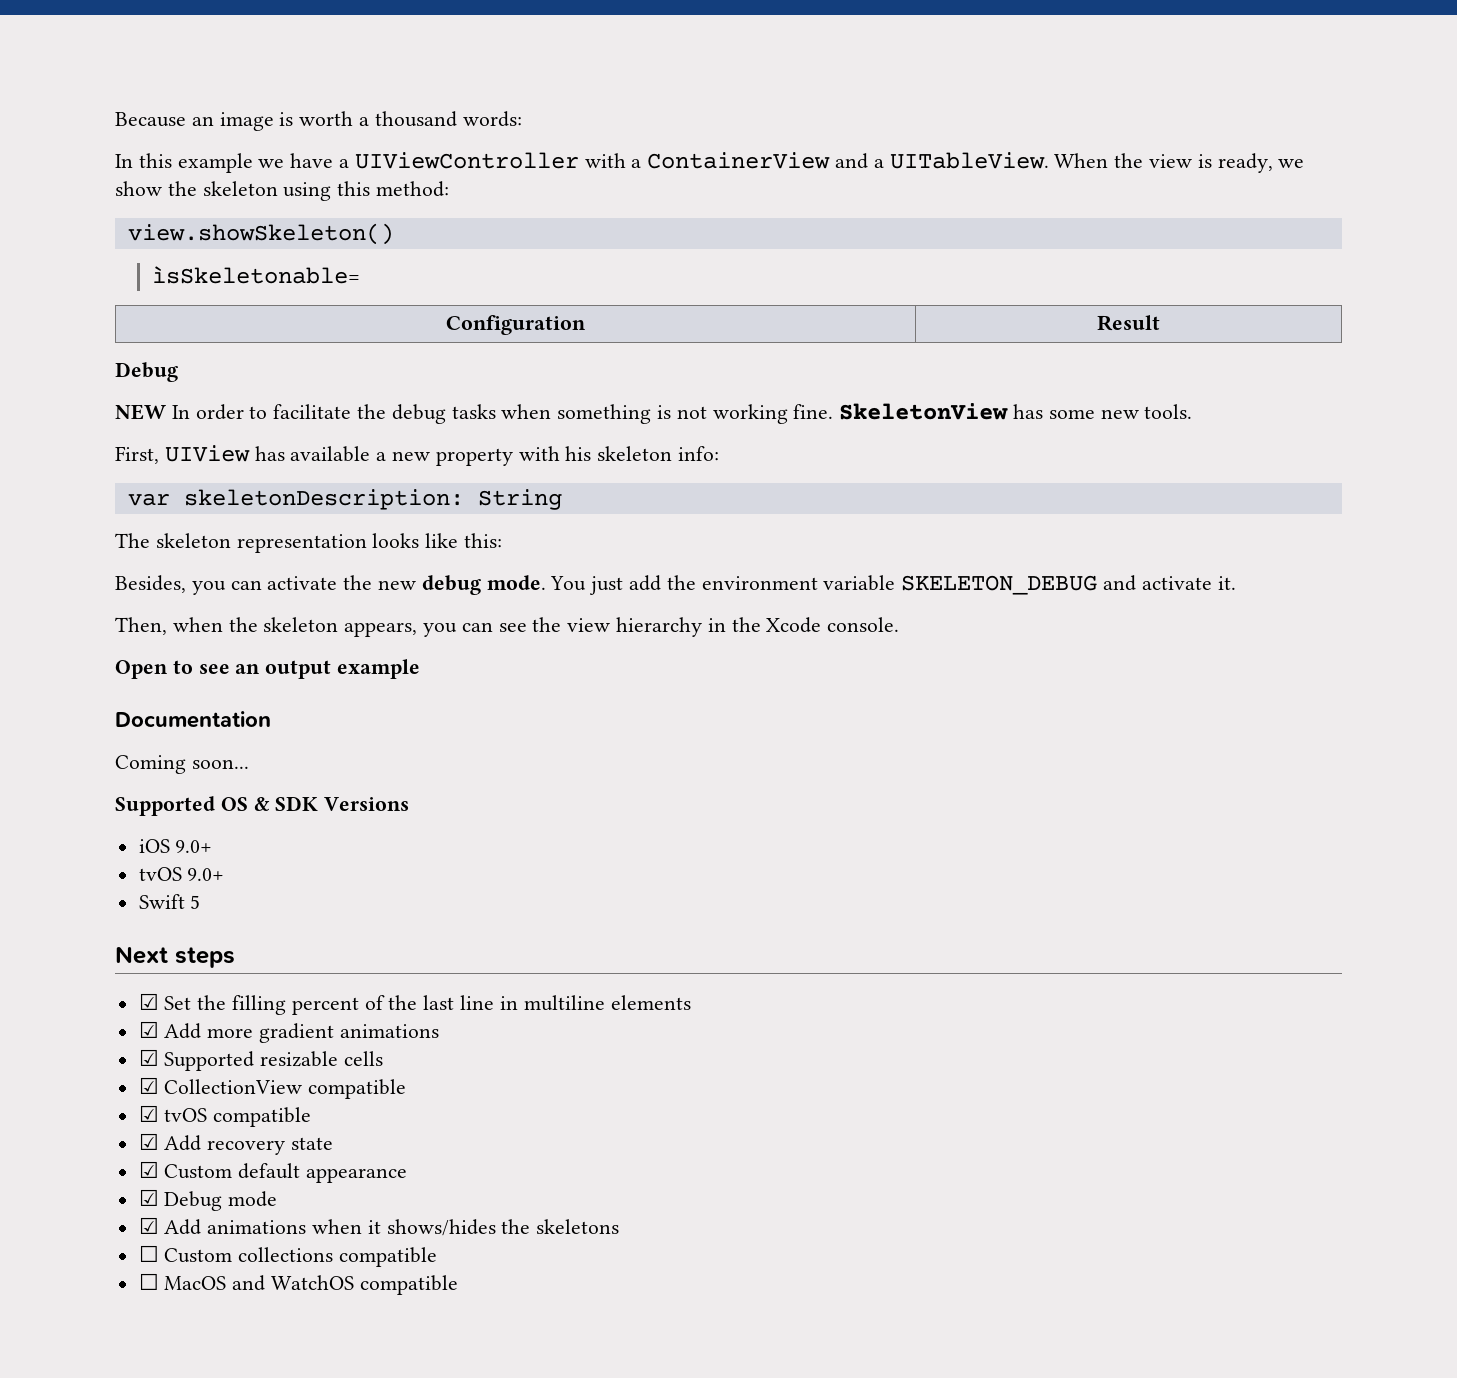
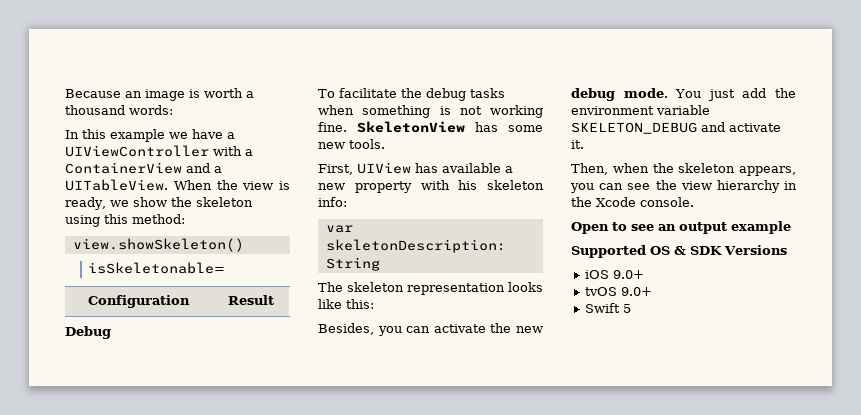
- ìsSkeletonable=
+ isSkeletonable=
- NEW In order to facilitate the debug tasks when something is not working fine.
+ To facilitate the debug tasks when something is not working fine.
- Documentation
- Coming soon...
- Next steps
- ☑ Set the filling percent of the last line in multiline elements
- ☑ Add more gradient animations
- ☑ Supported resizable cells
- ☑ CollectionView compatible
- ☑ tvOS compatible
- ☑ Add recovery state
- ☑ Custom default appearance
- ☑ Debug mode
- ☑ Add animations when it shows/hides the skeletons
- ☐ Custom collections compatible
- ☐ MacOS and WatchOS compatible

